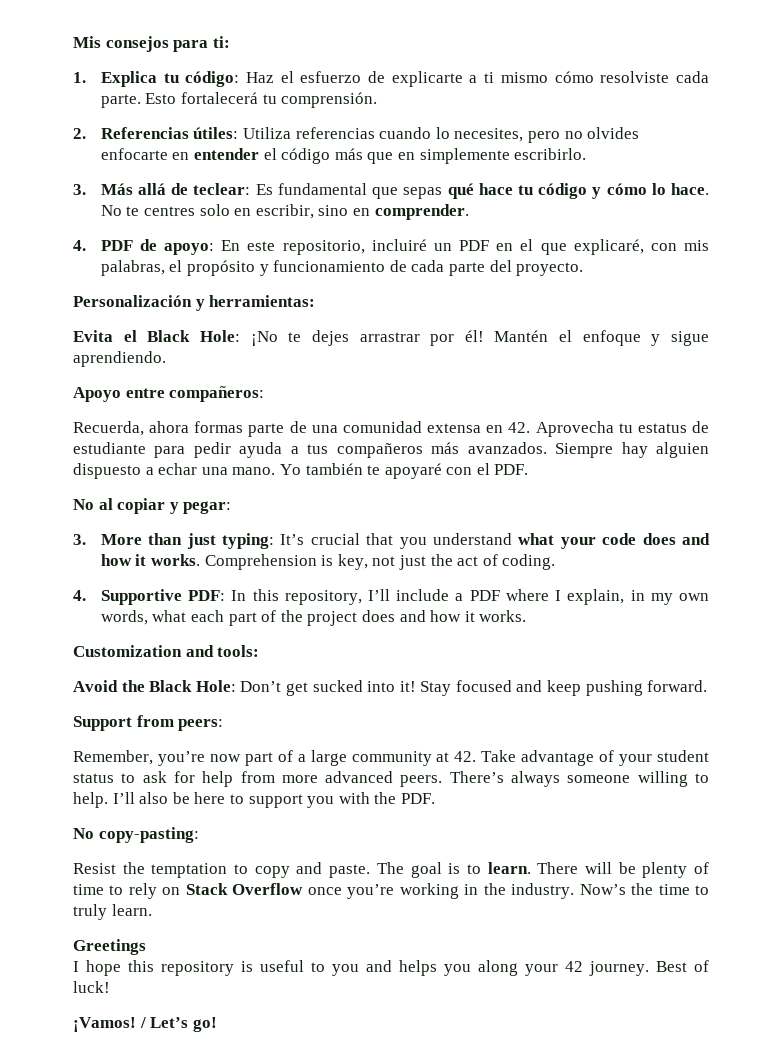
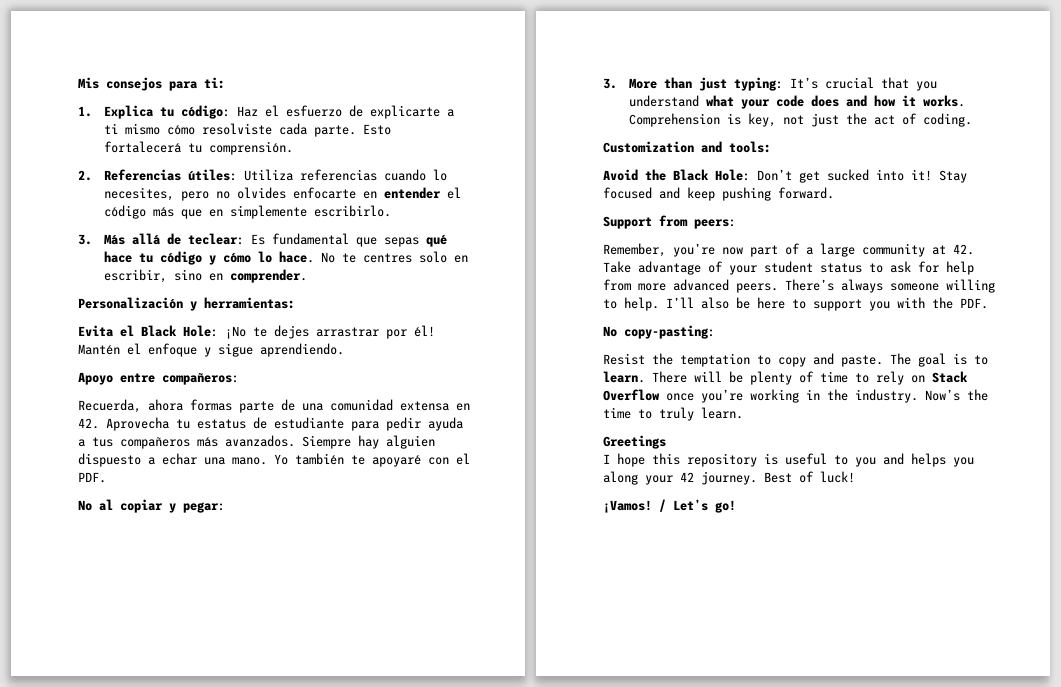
- 4. PDF de apoyo: En este repositorio, incluiré un PDF en el que explicaré, con mis palabras, el propósito y funcionamiento de cada parte del proyecto.
- 4. Supportive PDF: In this repository, I’ll include a PDF where I explain, in my own words, what each part of the project does and how it works.

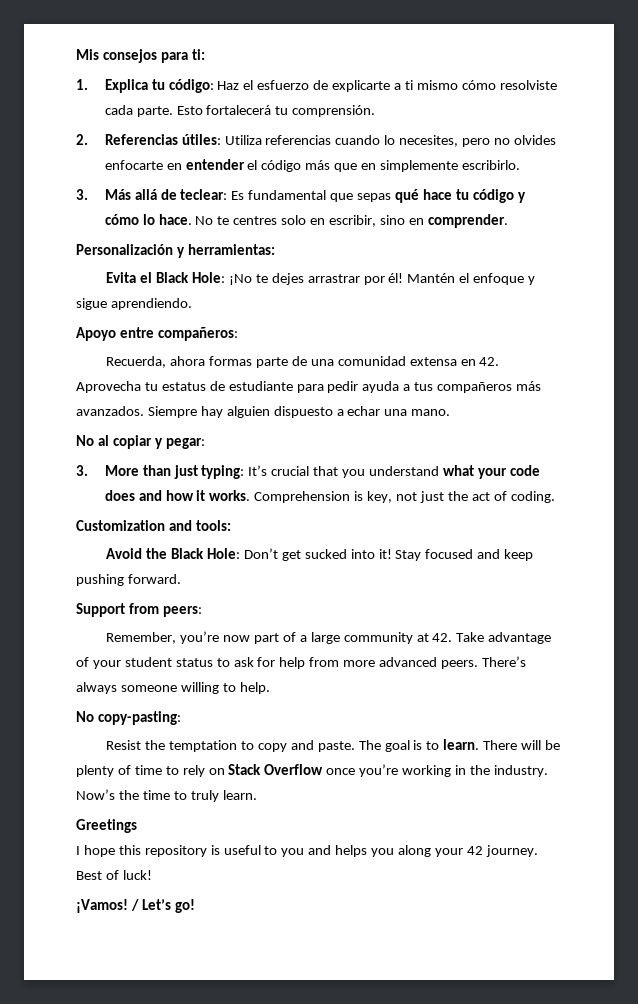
- Yo también te apoyaré con el PDF.
- I’ll also be here to support you with the PDF.

